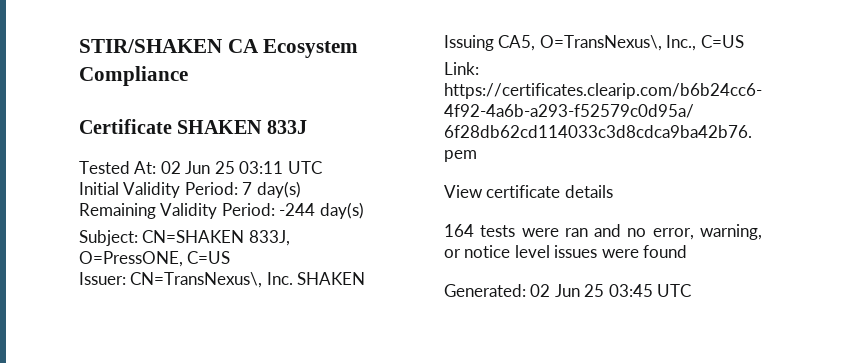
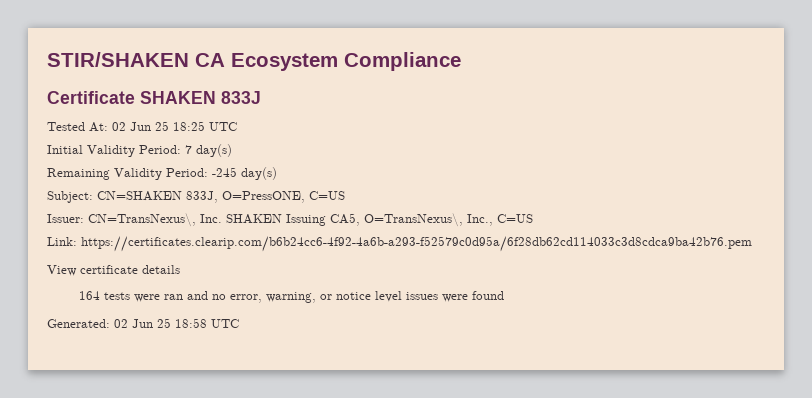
- Tested At: 02 Jun 25 03:11 UTC
+ Tested At: 02 Jun 25 18:25 UTC
- Remaining Validity Period: -244 day(s)
+ Remaining Validity Period: -245 day(s)
- Generated: 02 Jun 25 03:45 UTC
+ Generated: 02 Jun 25 18:58 UTC

